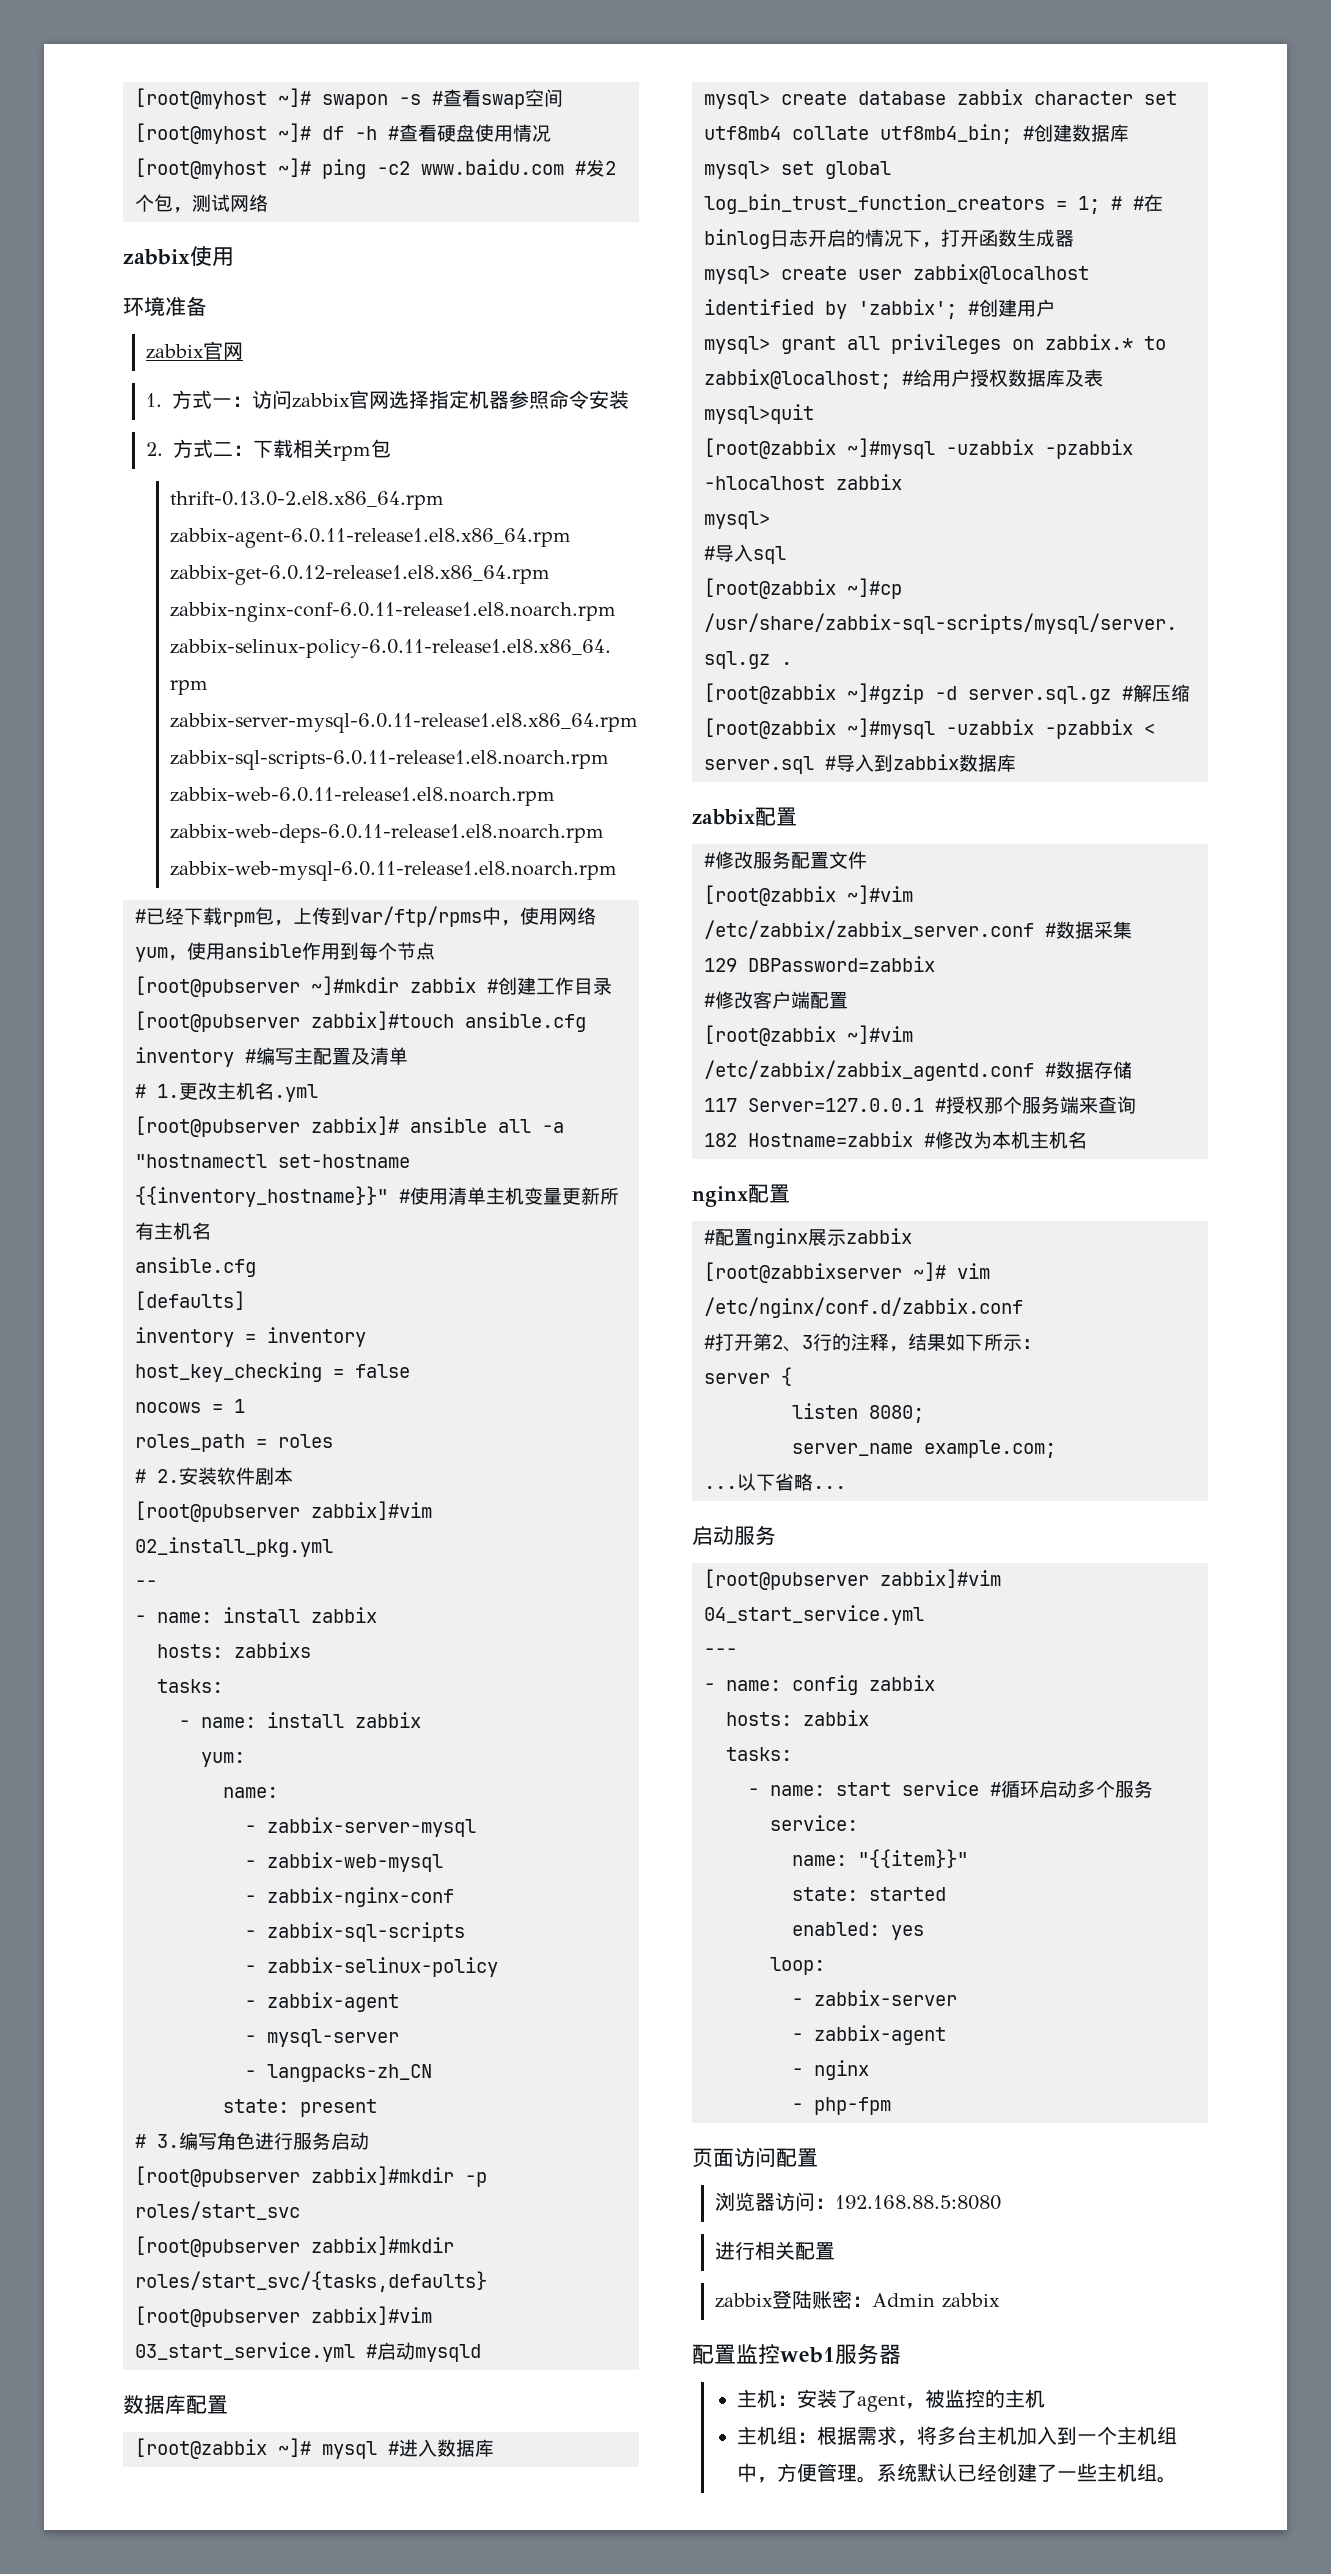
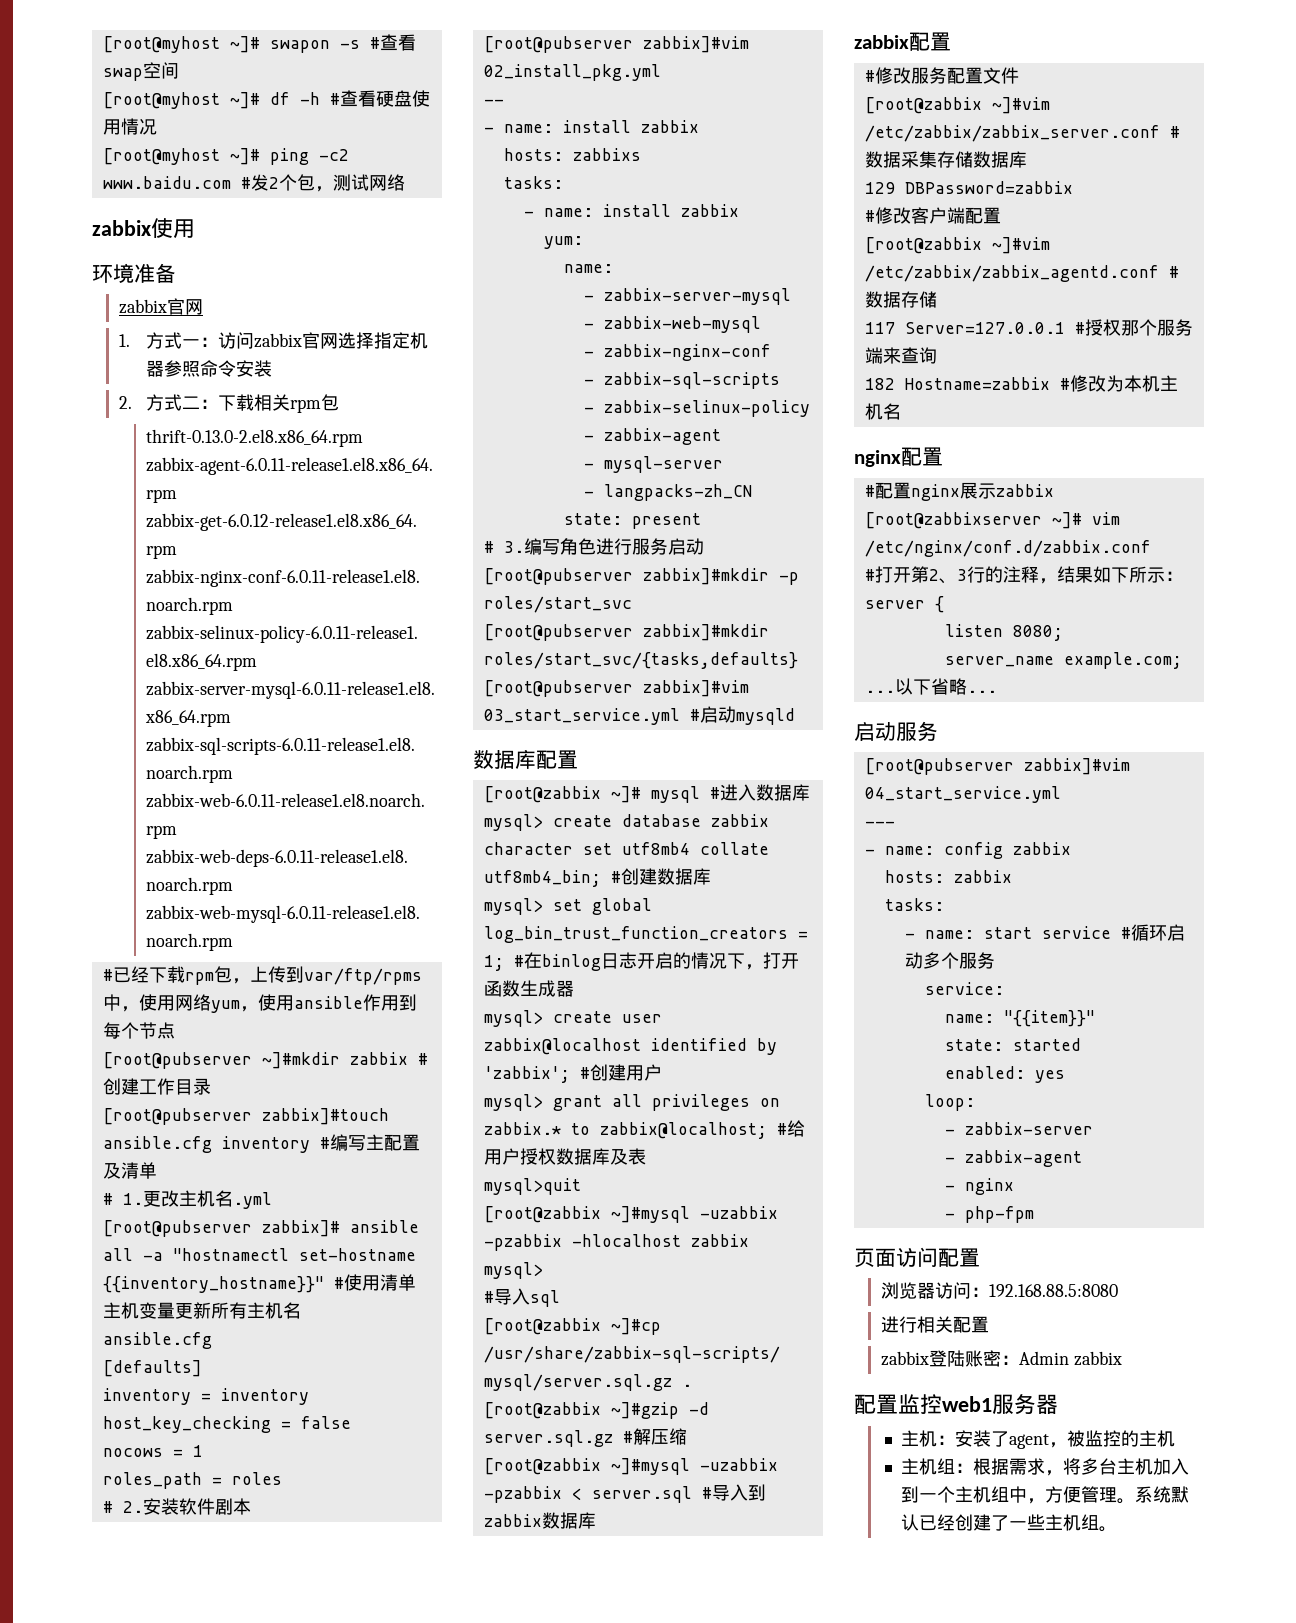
- mysql> set global log_bin_trust_function_creators = 1; # #在binlog日志开启的情况下，打开函数生成器
+ mysql> set global log_bin_trust_function_creators = 1; #在binlog日志开启的情况下，打开函数生成器
- [root@zabbix ~]#vim /etc/zabbix/zabbix_server.conf #数据采集
+ [root@zabbix ~]#vim /etc/zabbix/zabbix_server.conf #数据采集存储数据库

